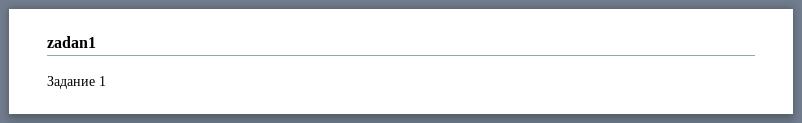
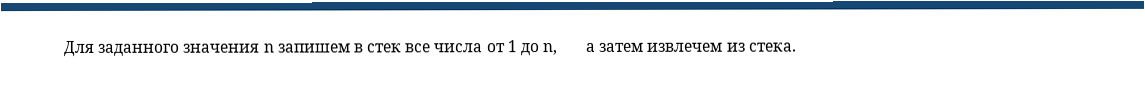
- zadan1
- Задание 1
+ Для заданного значения n запишем в стек все числа от 1 до n, а затем извлечем из стека.

